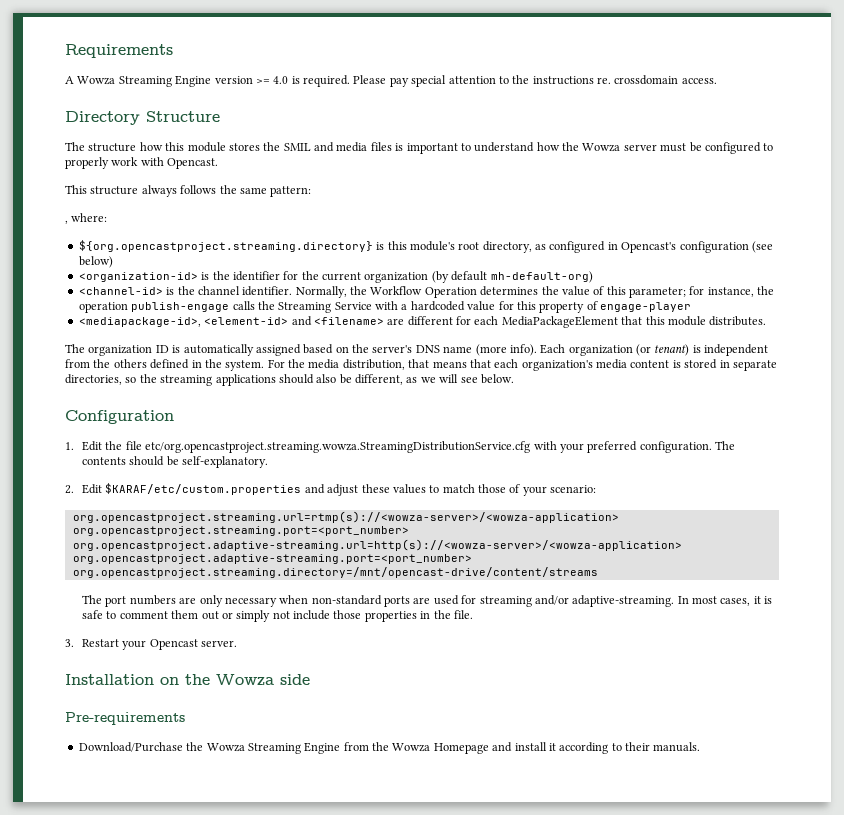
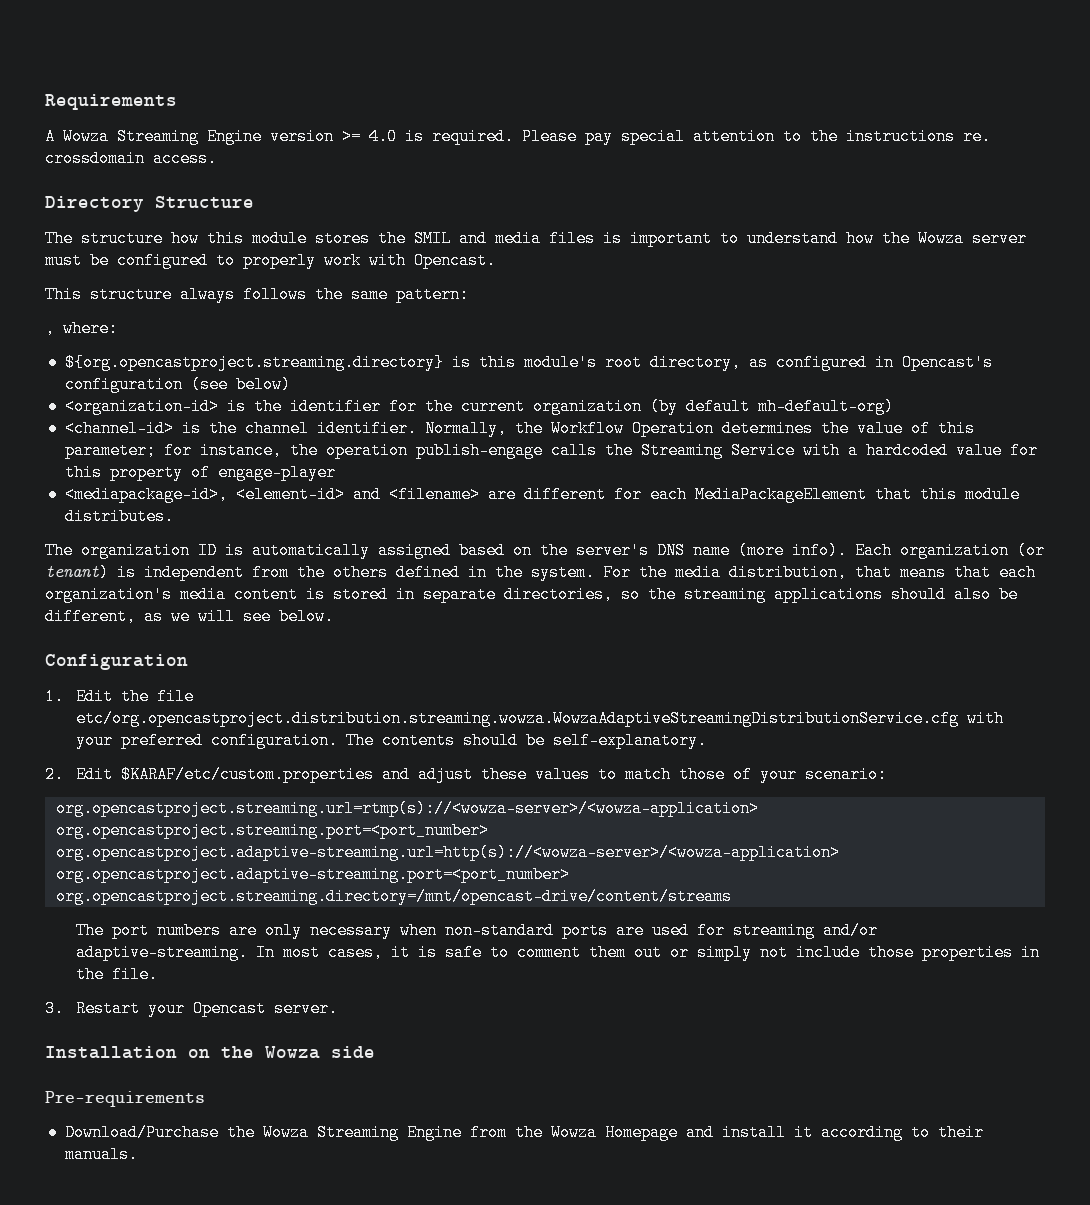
- 1. Edit the file etc/org.opencastproject.streaming.wowza.StreamingDistributionService.cfg with your preferred configuration.
+ 1. Edit the file etc/org.opencastproject.distribution.streaming.wowza.WowzaAdaptiveStreamingDistributionService.cfg with your preferred configuration.

